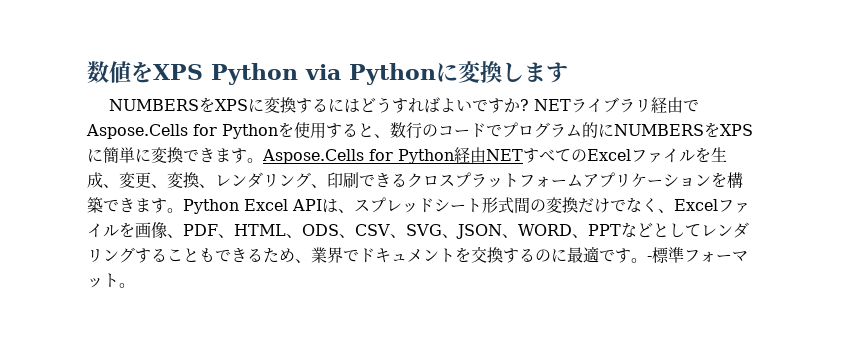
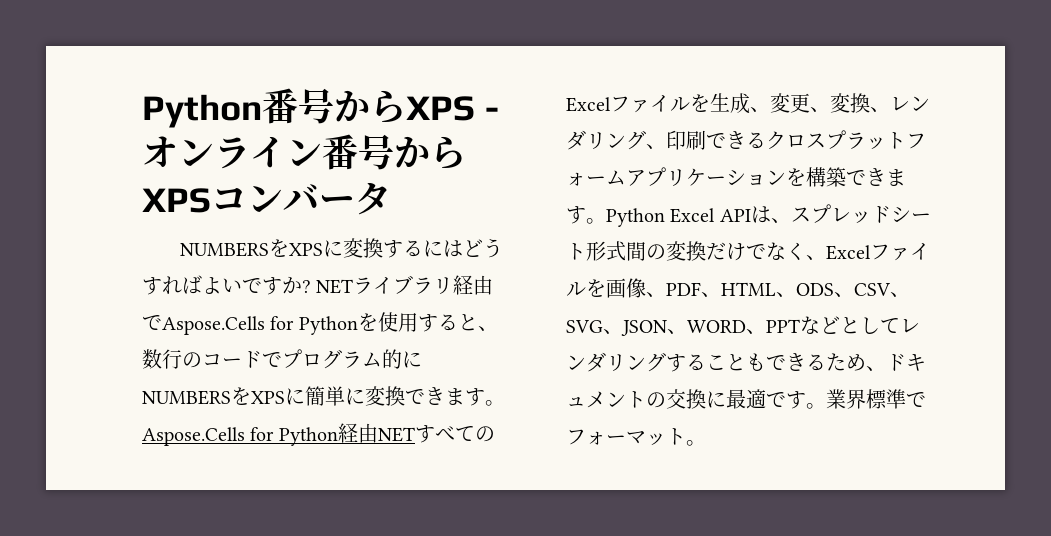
- 数値をXPS Python via Pythonに変換します
+ Python番号からXPS -オンライン番号からXPSコンバータ
- Python Excel APIは、スプレッドシート形式間の変換だけでなく、Excelファイルを画像、PDF、HTML、ODS、CSV、SVG、JSON、WORD、PPTなどとしてレンダリングすることもできるため、業界でドキュメントを交換するのに最適です。
+ Python Excel APIは、スプレッドシート形式間の変換だけでなく、Excelファイルを画像、PDF、HTML、ODS、CSV、SVG、JSON、WORD、PPTなどとしてレンダリングすることもできるため、ドキュメントの交換に最適です。
- -標準フォーマット。
+ 業界標準でフォーマット。

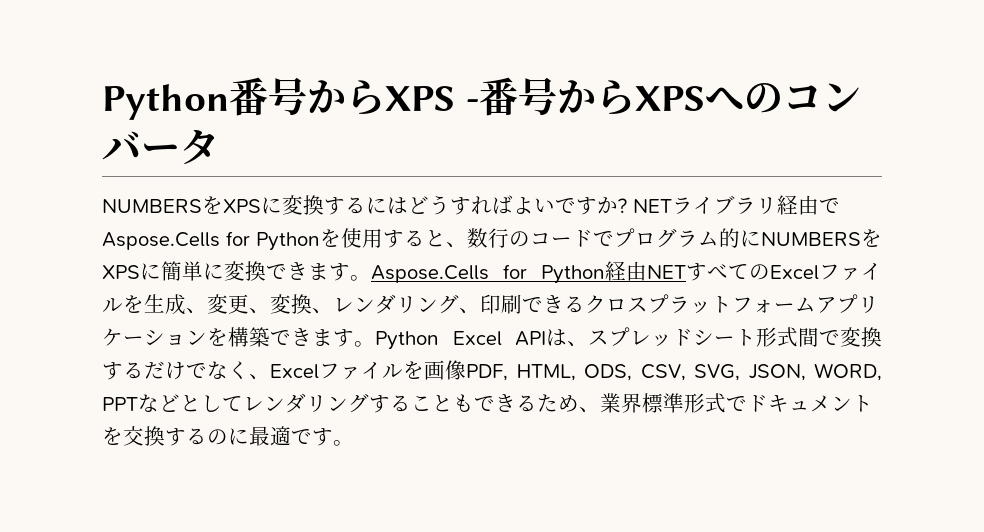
- Python番号からXPS -オンライン番号からXPSコンバータ
+ Python番号からXPS -番号からXPSへのコンバータ
- Python Excel APIは、スプレッドシート形式間の変換だけでなく、Excelファイルを画像、PDF、HTML、ODS、CSV、SVG、JSON、WORD、PPTなどとしてレンダリングすることもできるため、ドキュメントの交換に最適です。業界標準でフォーマット。
+ Python Excel APIは、スプレッドシート形式間で変換するだけでなく、Excelファイルを画像PDF, HTML, ODS, CSV, SVG, JSON, WORD, PPTなどとしてレンダリングすることもできるため、業界標準形式でドキュメントを交換するのに最適です。

